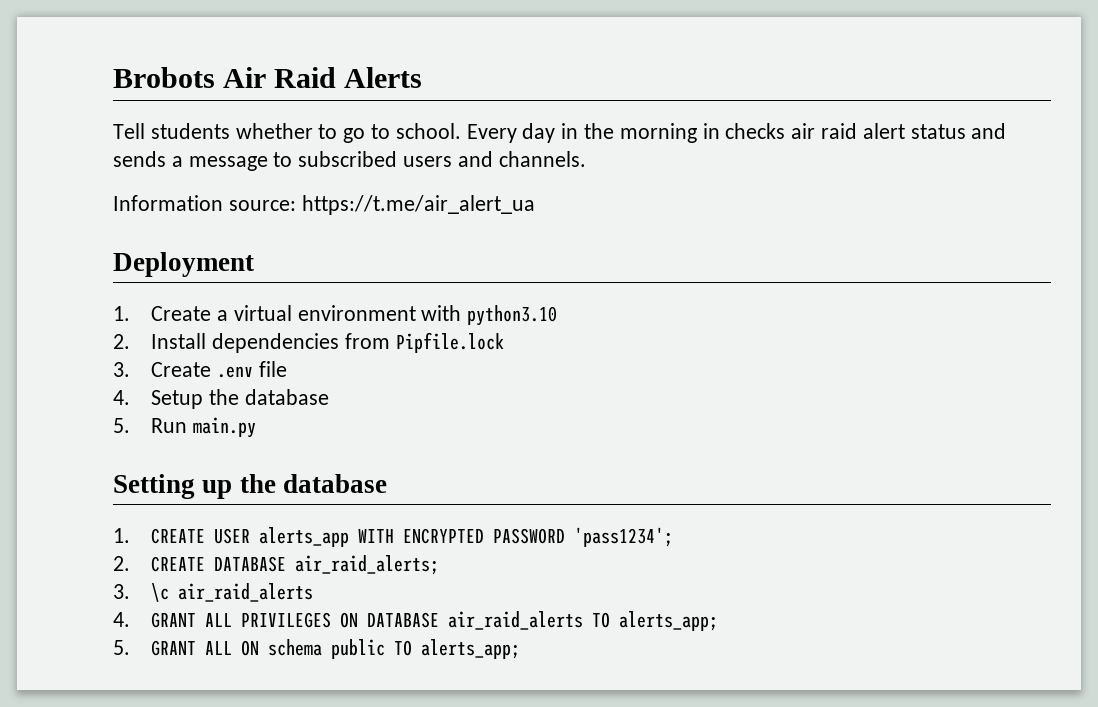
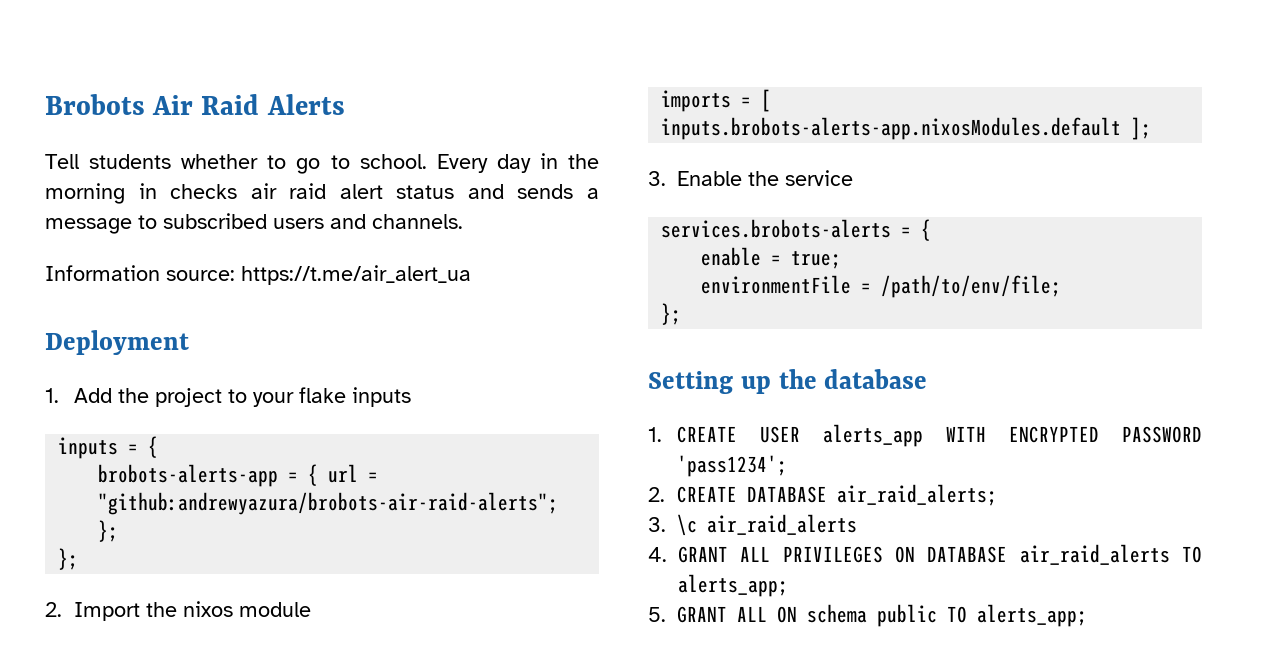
- 1. Create a virtual environment with python3.10
- 2. Install dependencies from Pipfile.lock
- 3. Create .env file
- 4. Setup the database
- 5. Run main.py
+ 1. Add the project to your flake inputs
+ inputs = {
+ brobots-alerts-app = { url = "github:andrewyazura/brobots-air-raid-alerts"; };
+ };
+ 2. Import the nixos module
+ imports = [ inputs.brobots-alerts-app.nixosModules.default ];
+ 3. Enable the service
+ services.brobots-alerts = {
+ enable = true;
+ environmentFile = /path/to/env/file;
+ };

